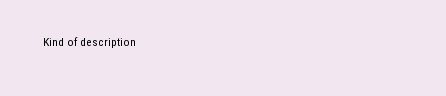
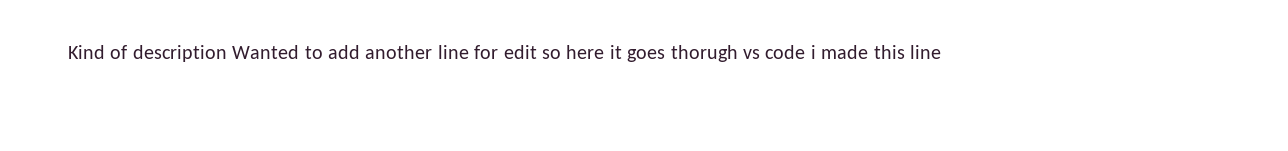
- Kind of description
+ Kind of description Wanted to add another line for edit so here it goes thorugh vs code i made this line

